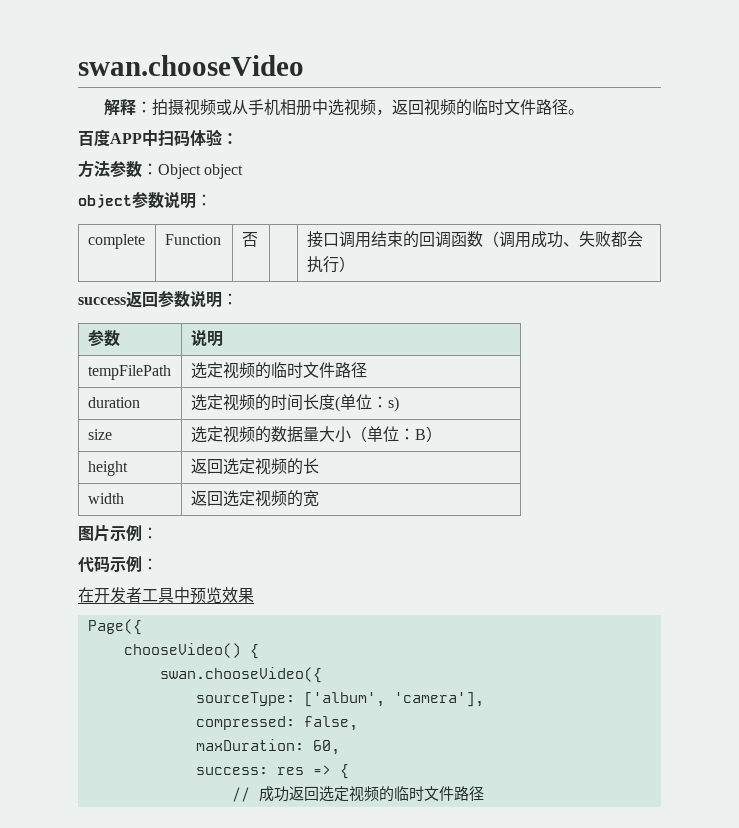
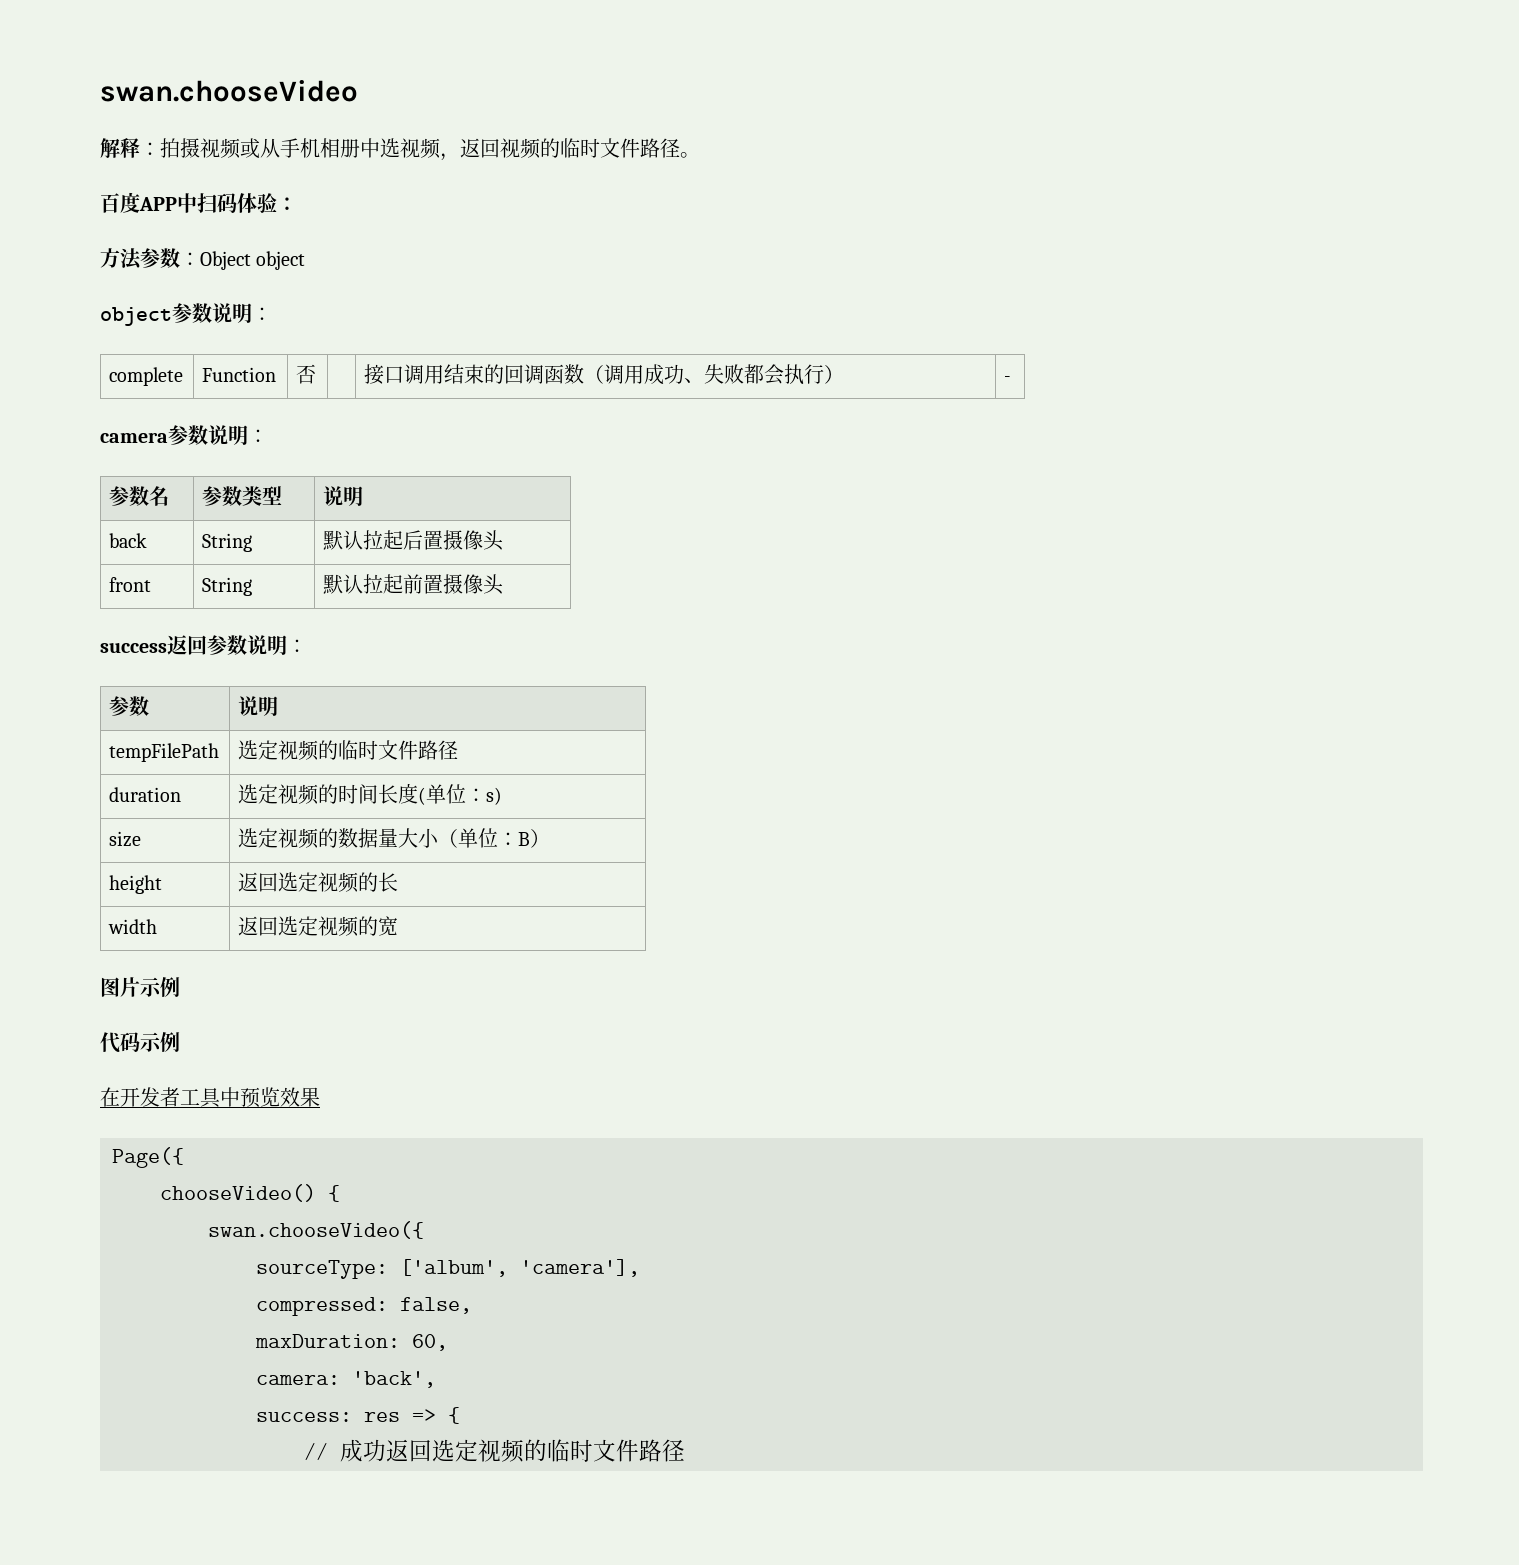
- complete | Function | 否 | | 接口调用结束的回调函数（调用成功、失败都会执行）
+ complete | Function | 否 | | 接口调用结束的回调函数（调用成功、失败都会执行） | -
+ camera参数说明：
+ 参数名 | 参数类型 | 说明
+ back | String | 默认拉起后置摄像头
+ front | String | 默认拉起前置摄像头
- 图片示例：
+ 图片示例
- 代码示例：
+ 代码示例
+ camera: 'back',

